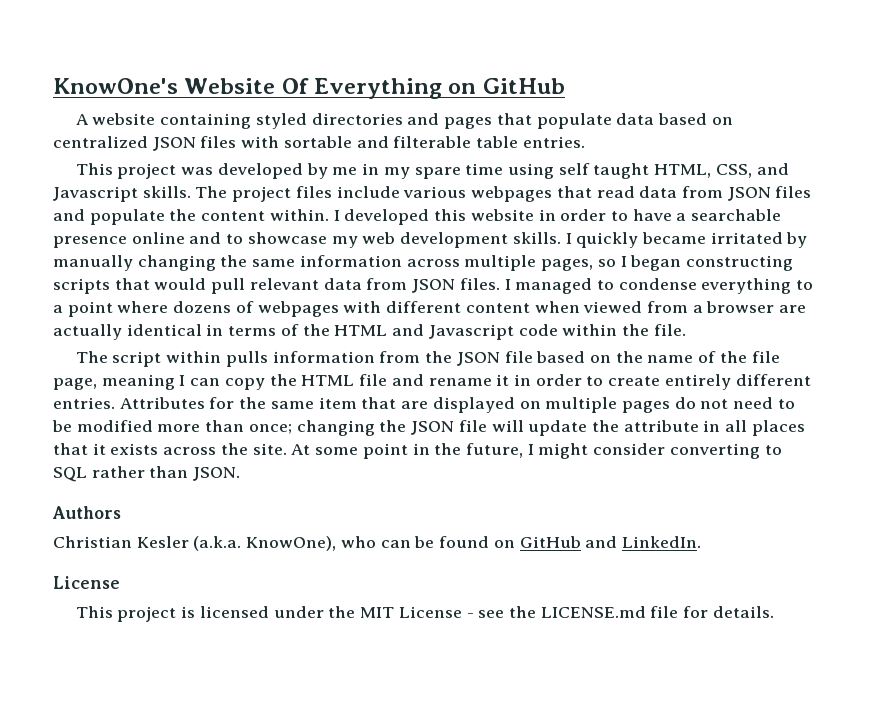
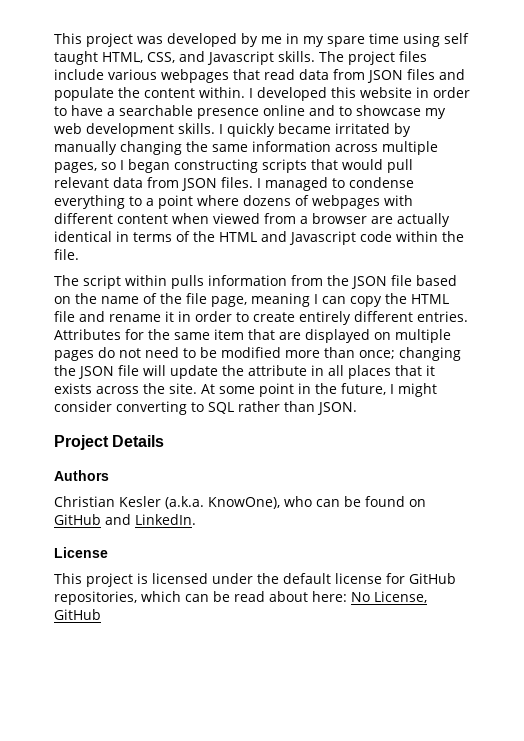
- KnowOne's Website Of Everything on GitHub
- A website containing styled directories and pages that populate data based on centralized JSON files with sortable and filterable table entries.
+ Project Details
- This project is licensed under the MIT License - see the LICENSE.md file for details.
+ This project is licensed under the default license for GitHub repositories, which can be read about here: No License, GitHub

